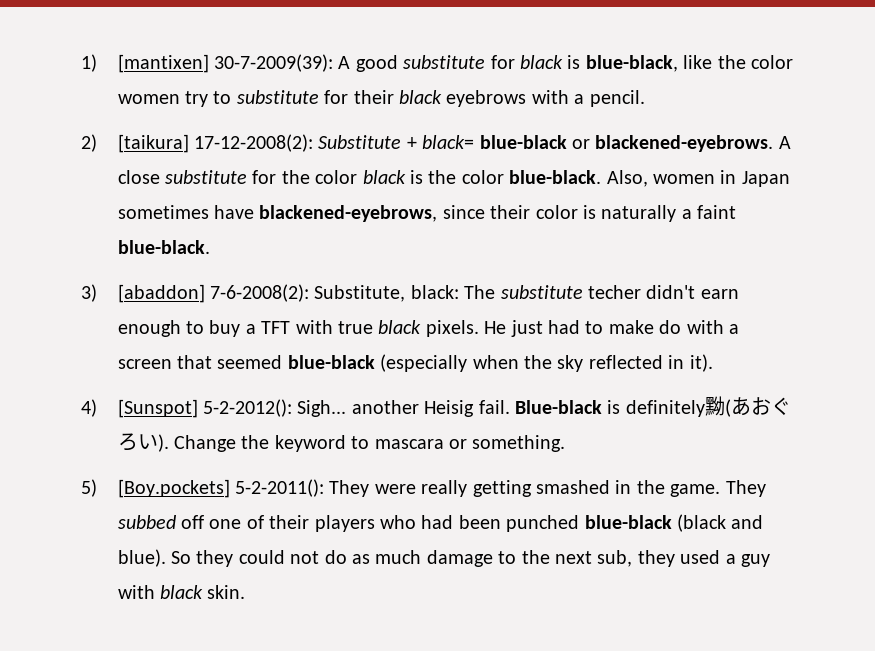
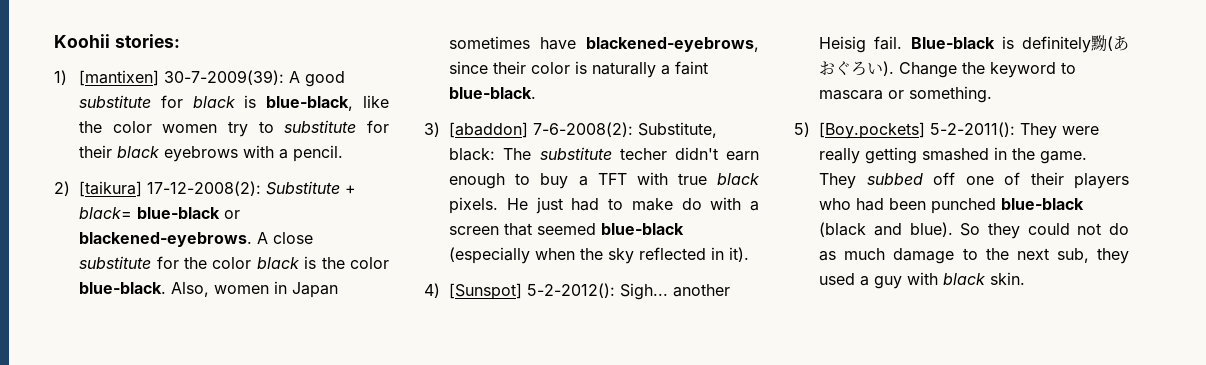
+ Koohii stories:

